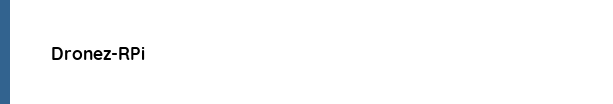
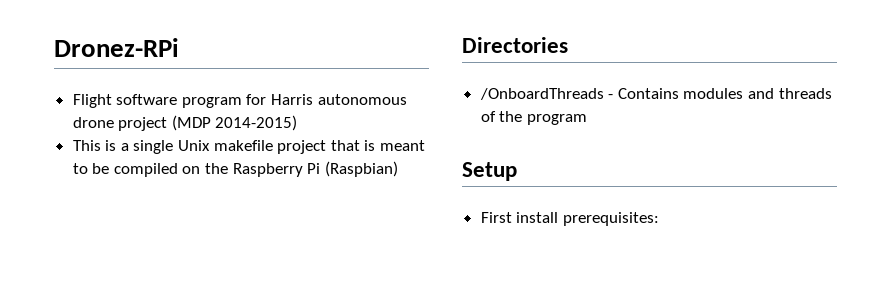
+ Flight software program for Harris autonomous drone project (MDP 2014-2015)
+ This is a single Unix makefile project that is meant to be compiled on the Raspberry Pi (Raspbian)
+ Directories
+ /OnboardThreads - Contains modules and threads of the program
+ Setup
+ First install prerequisites:

